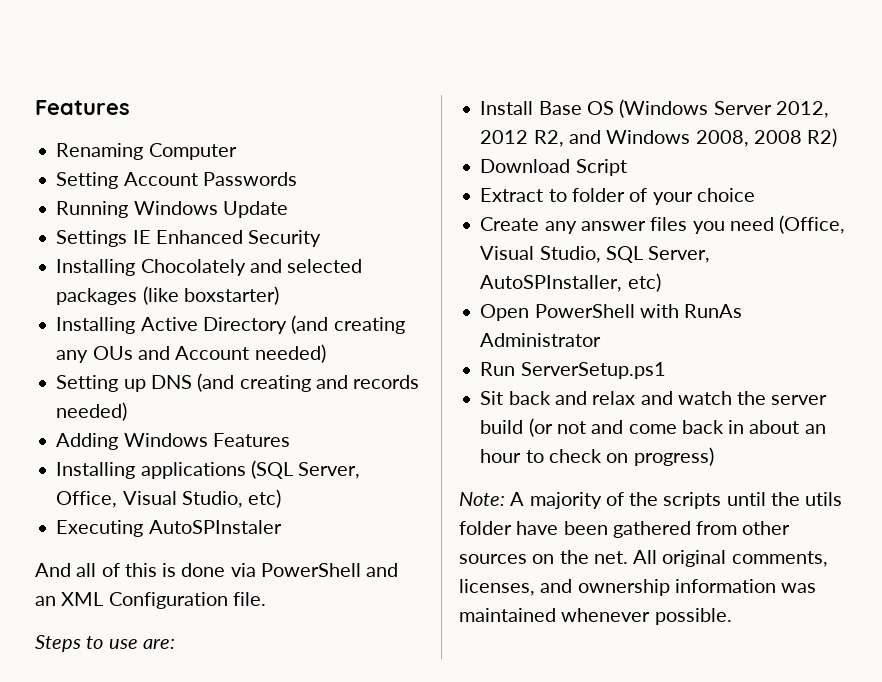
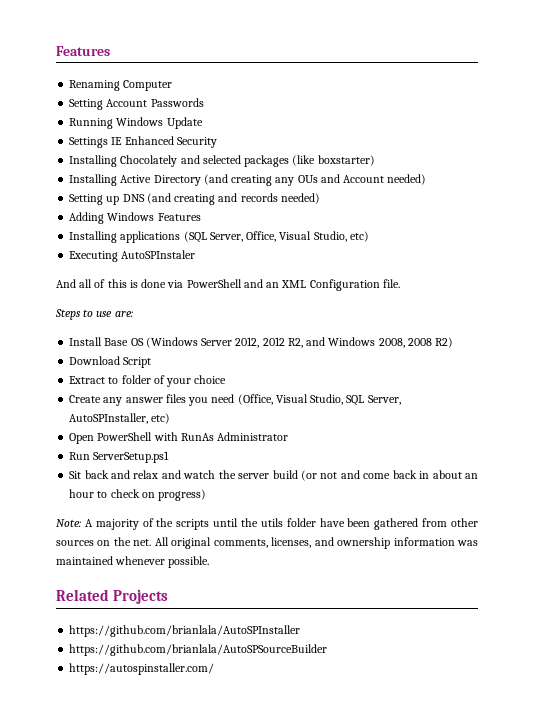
+ Related Projects
+ https://github.com/brianlala/AutoSPInstaller
+ https://github.com/brianlala/AutoSPSourceBuilder
+ https://autospinstaller.com/

